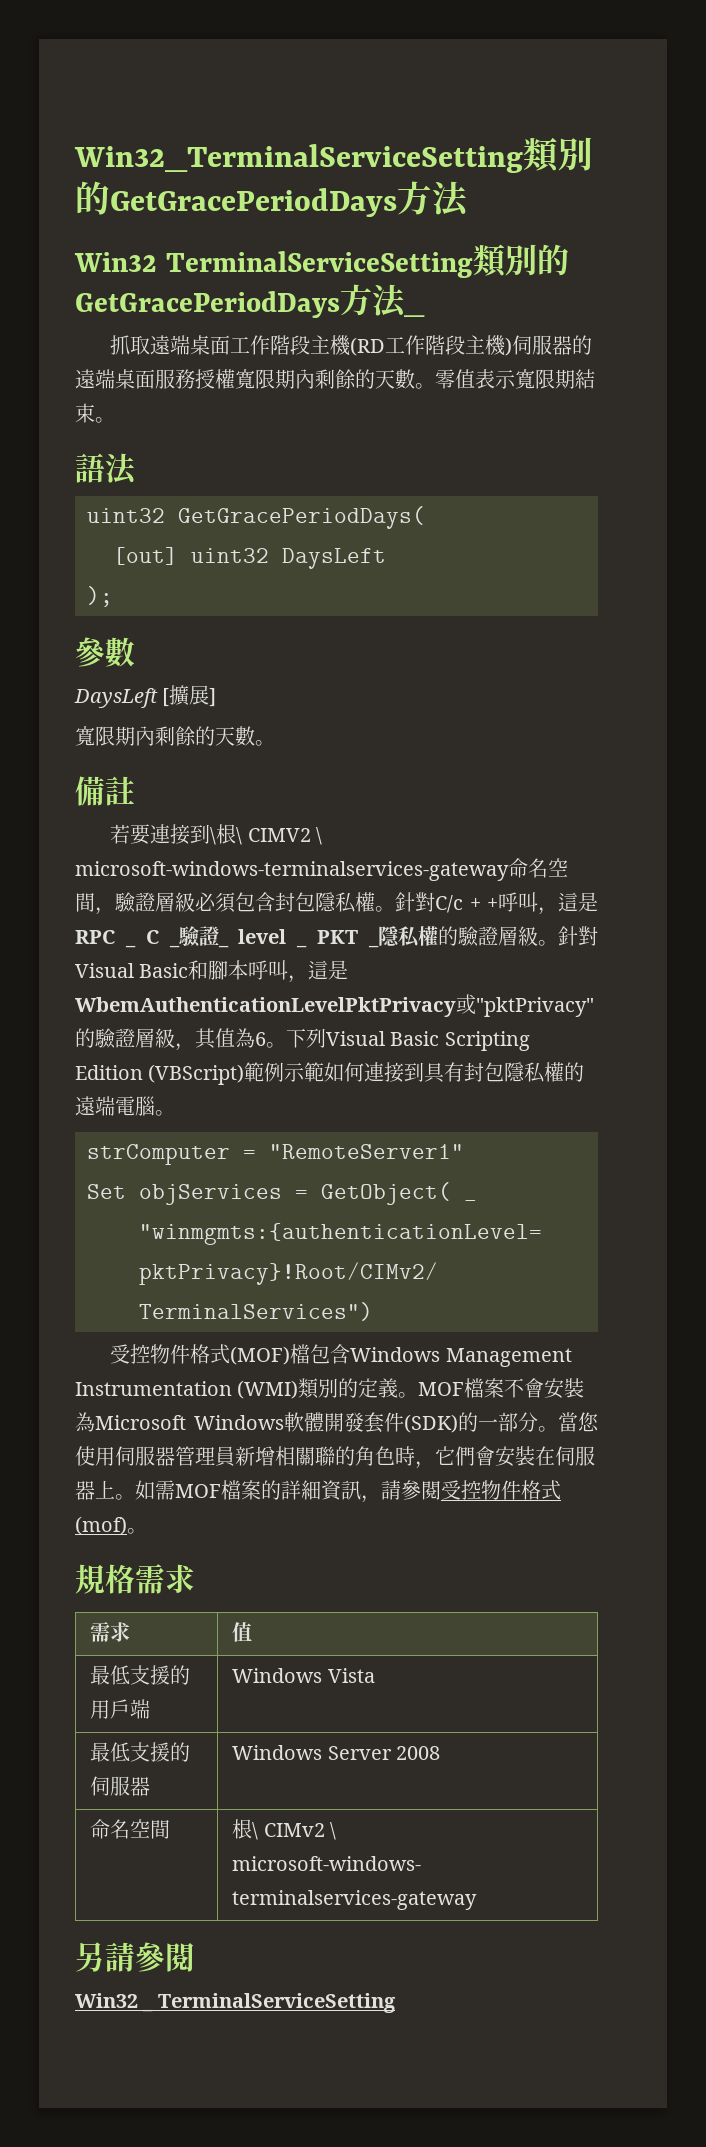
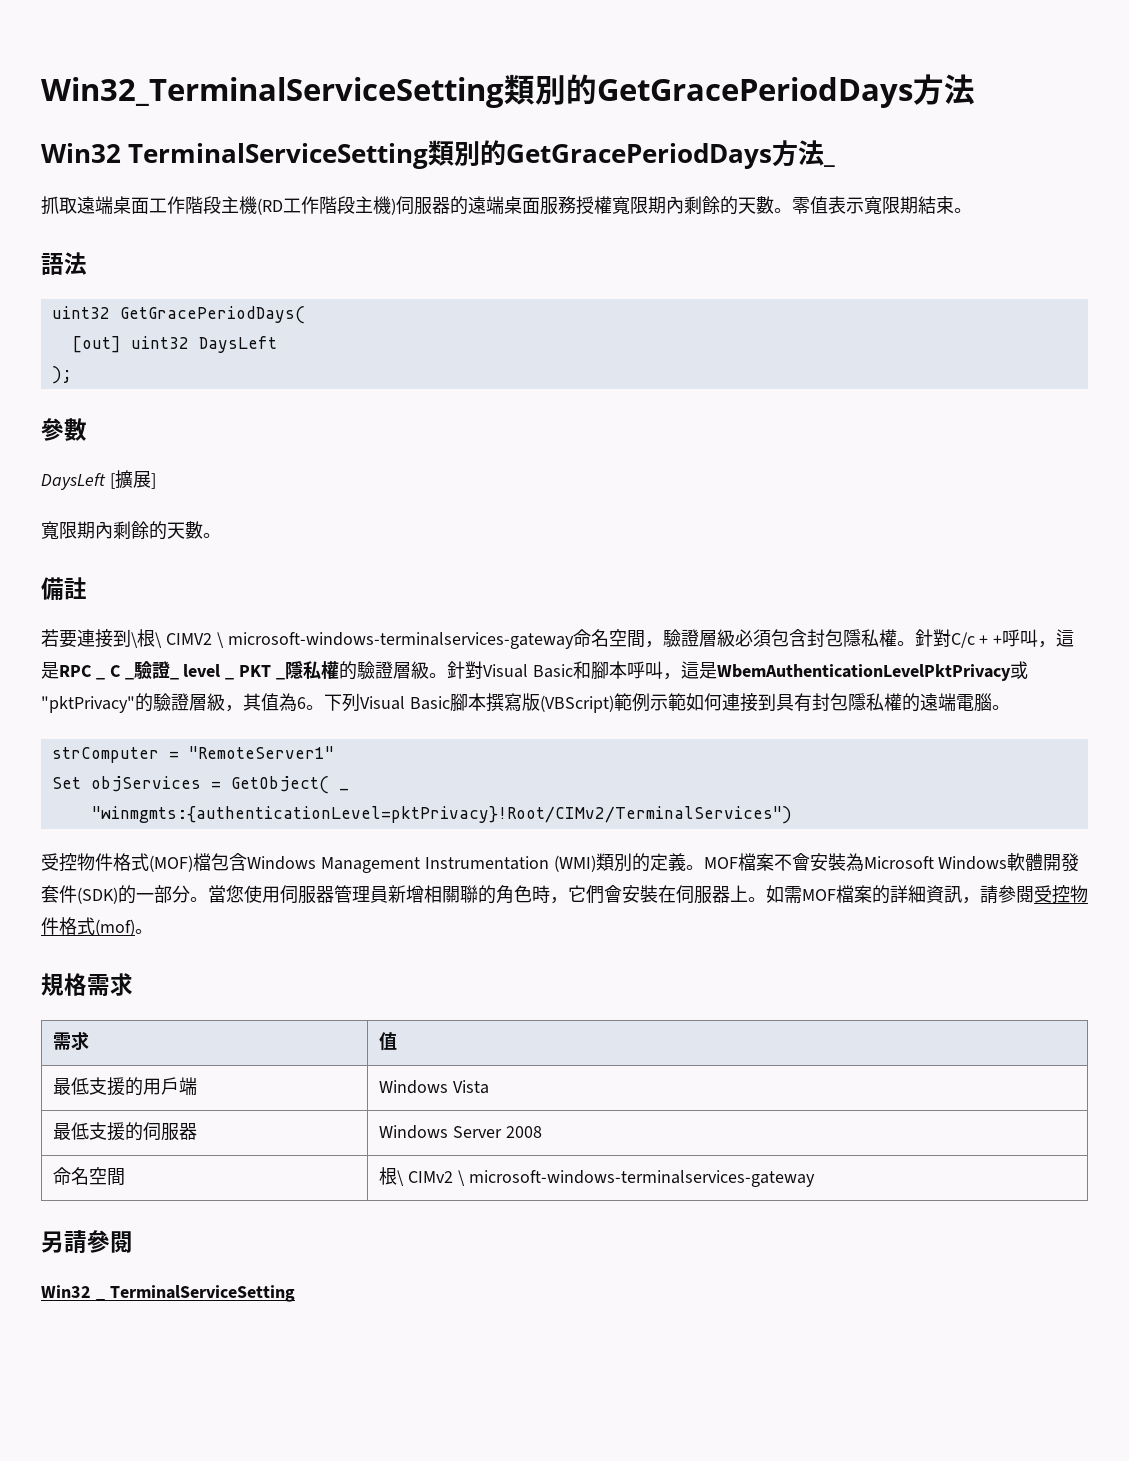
- 下列Visual Basic Scripting Edition (VBScript)範例示範如何連接到具有封包隱私權的遠端電腦。
+ 下列Visual Basic腳本撰寫版(VBScript)範例示範如何連接到具有封包隱私權的遠端電腦。

